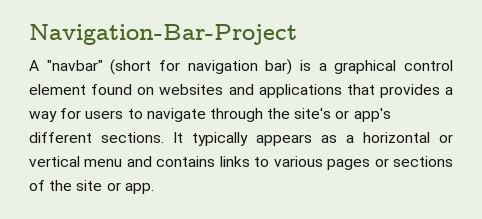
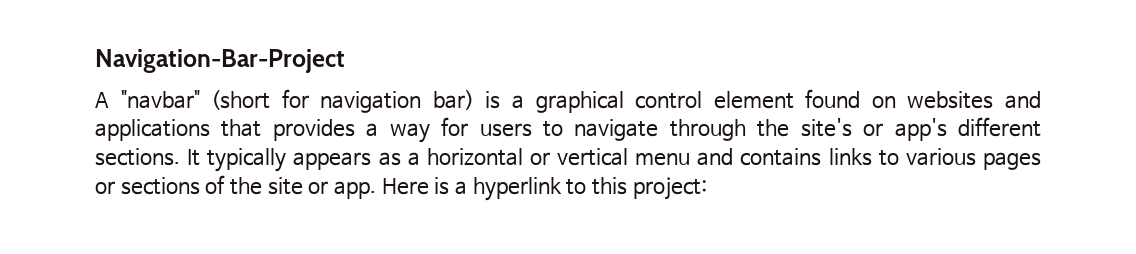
+ Here is a hyperlink to this project:

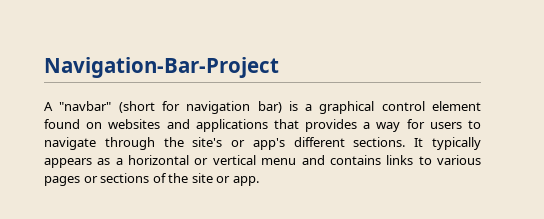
- Here is a hyperlink to this project:

